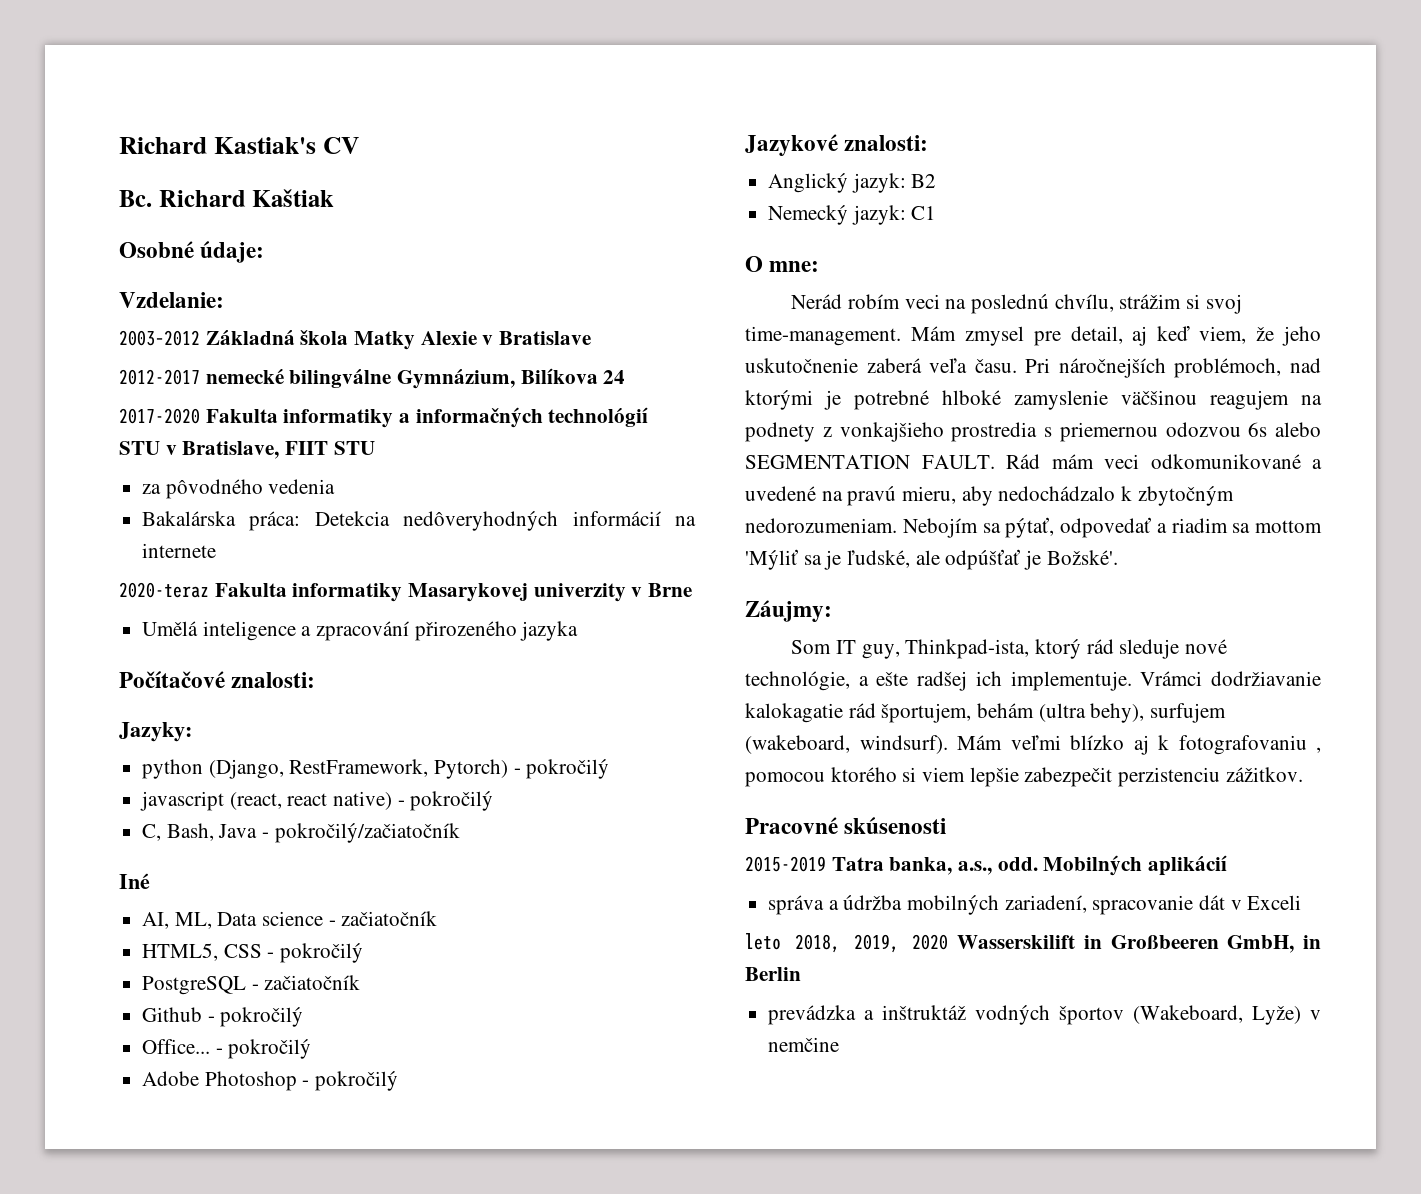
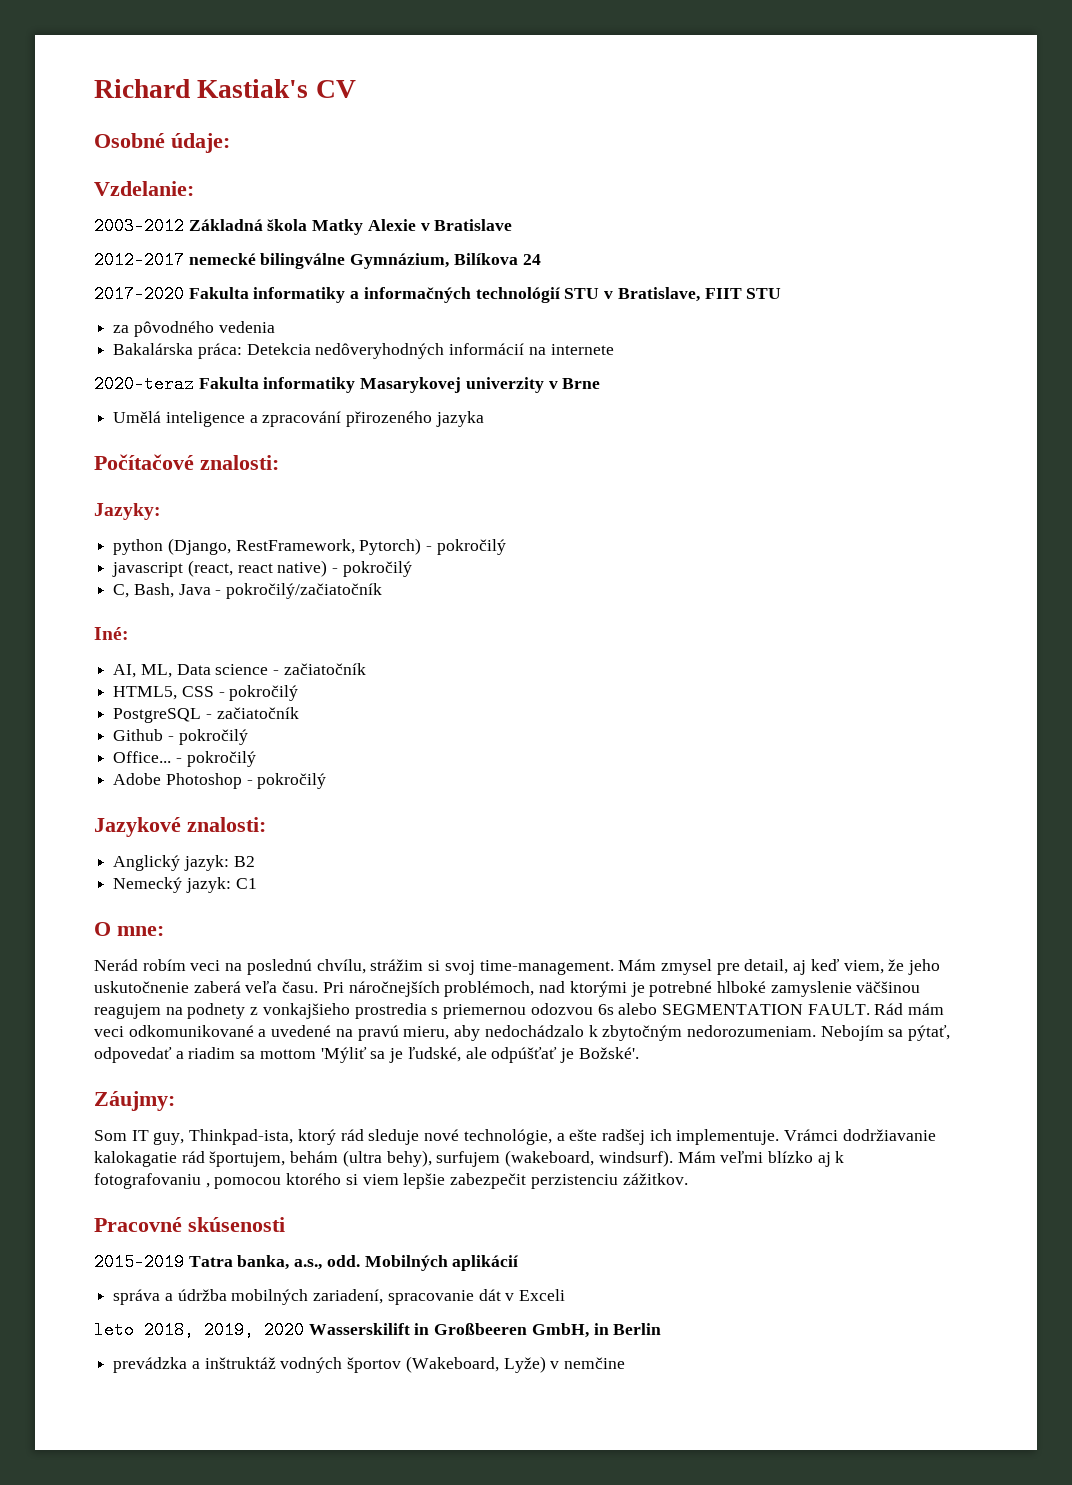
- Bc. Richard Kaštiak
- Iné
+ Iné:

